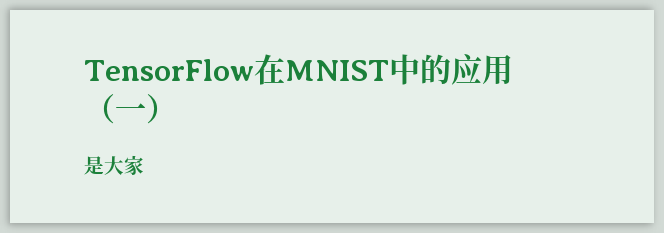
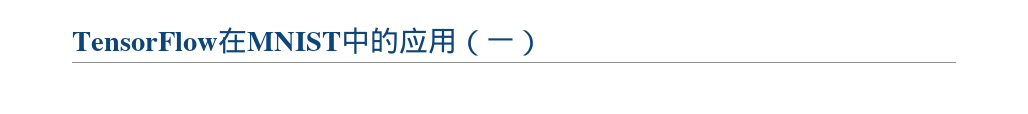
- 是大家

